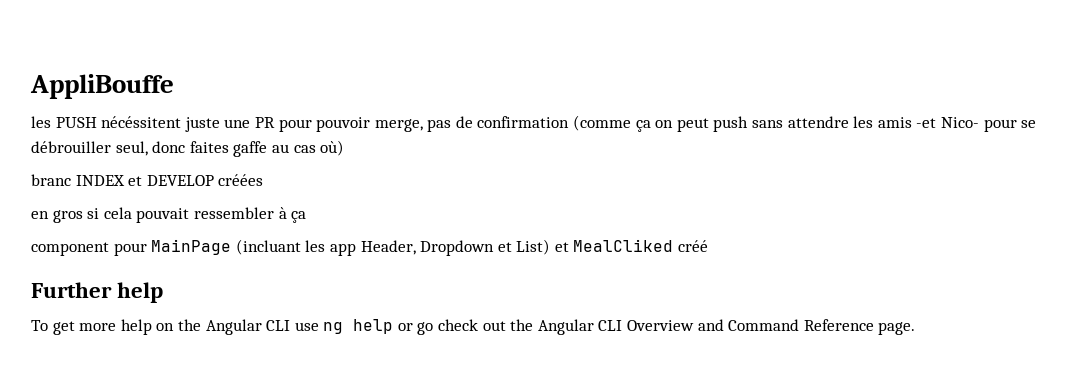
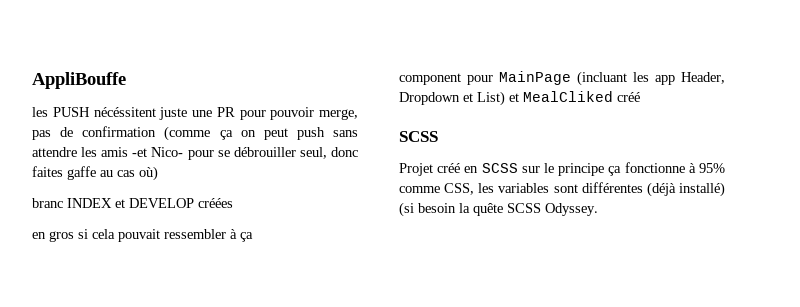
  component pour MainPage (incluant les app Header, Dropdown et List) et MealCliked créé
- Further help
- To get more help on the Angular CLI use ng help or go check out the Angular CLI Overview and Command Reference page.
+ SCSS
+ Projet créé en SCSS sur le principe ça fonctionne à 95% comme CSS, les variables sont différentes (déjà installé) (si besoin la quête SCSS Odyssey.

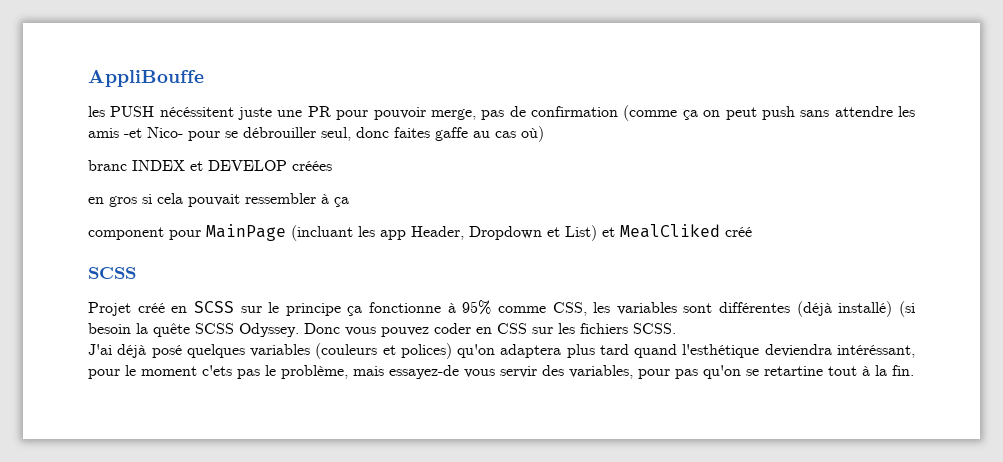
+ Donc vous pouvez coder en CSS sur les fichiers SCSS.
+ J'ai déjà posé quelques variables (couleurs et polices) qu'on adaptera plus tard quand l'esthétique deviendra intéréssant, pour le moment c'ets pas le problème, mais essayez-de vous servir des variables, pour pas qu'on se retartine tout à la fin.

